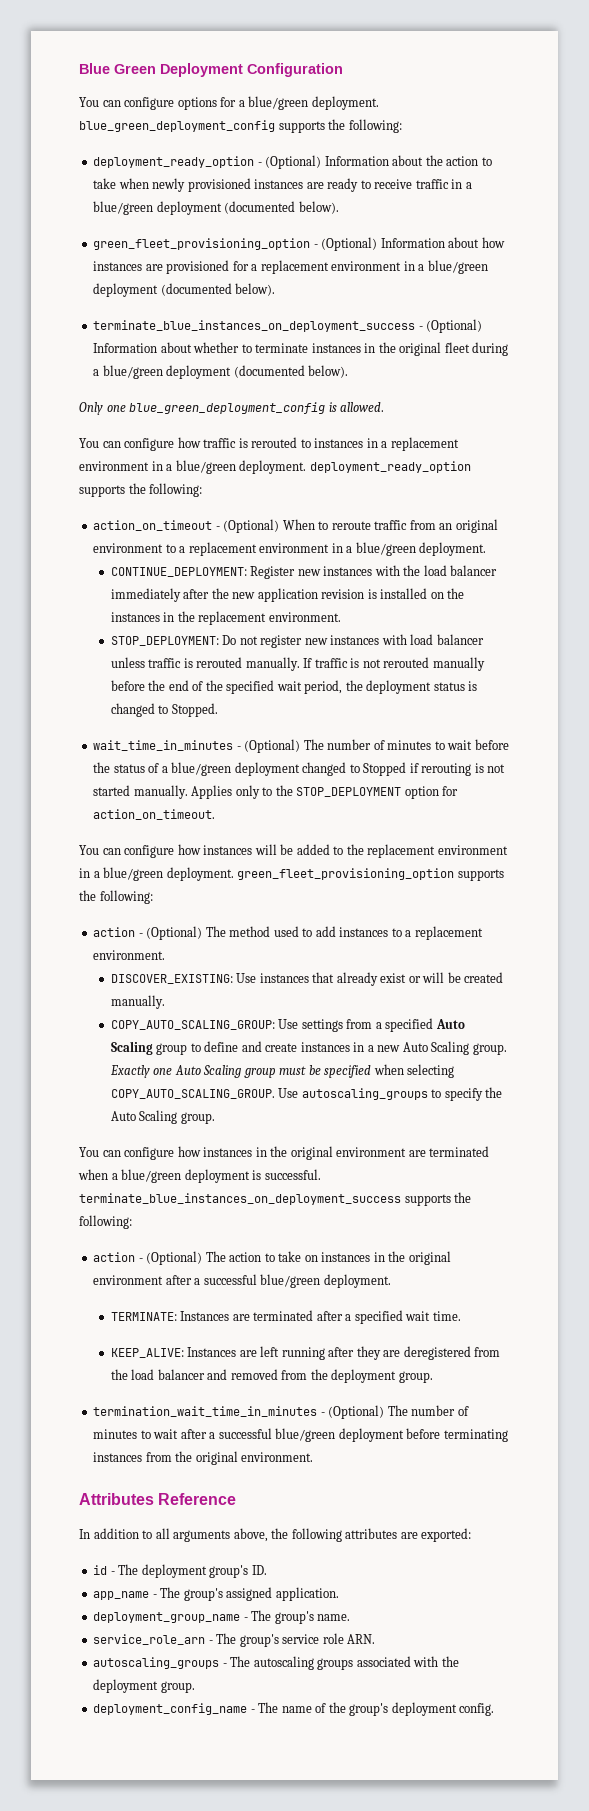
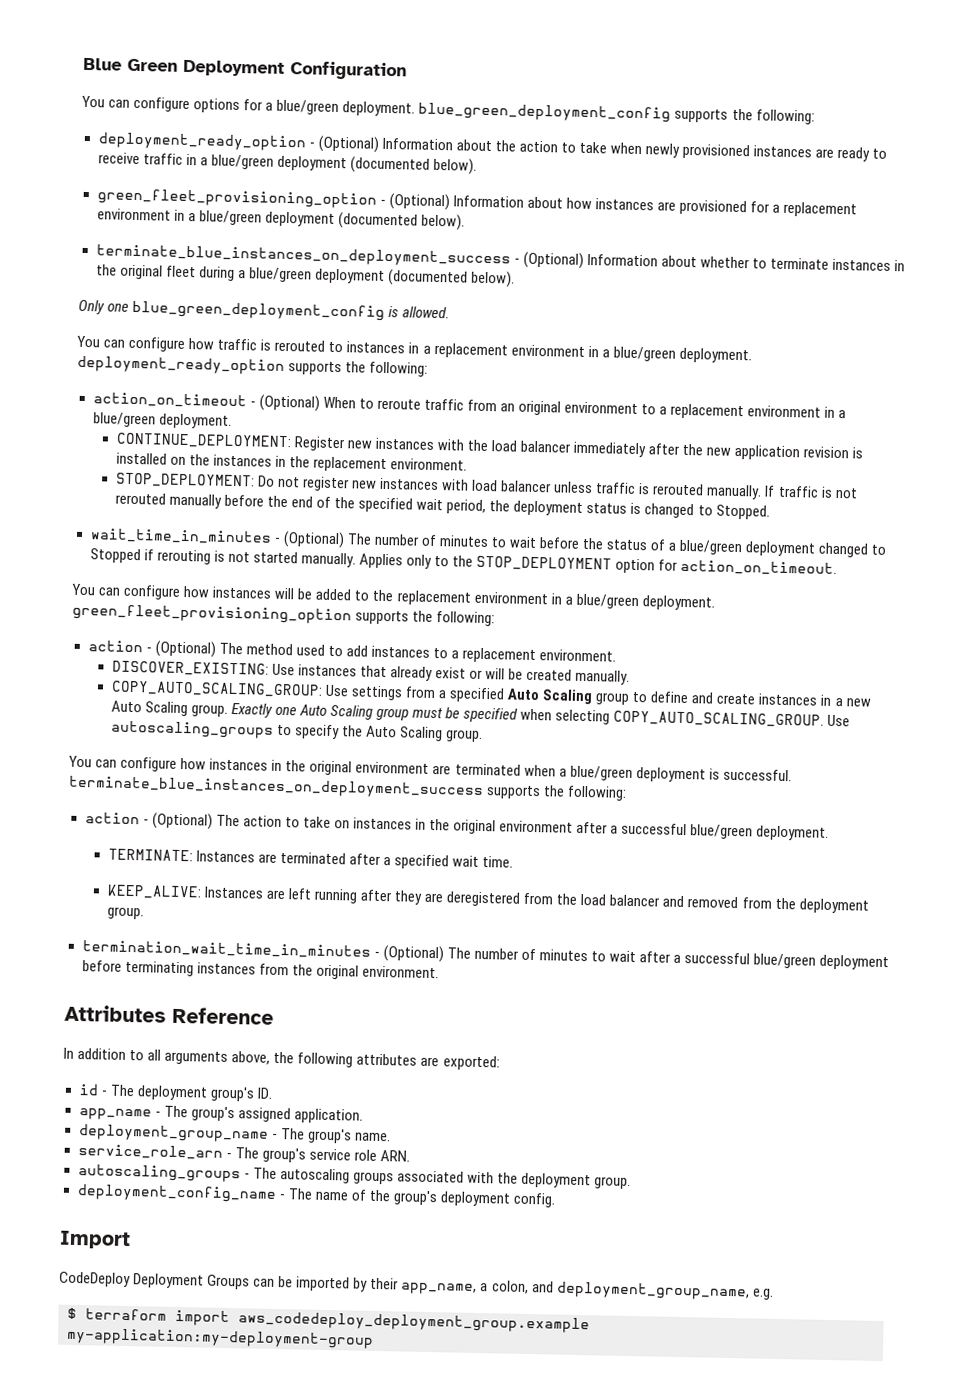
+ Import
+ CodeDeploy Deployment Groups can be imported by their app_name, a colon, and deployment_group_name, e.g.
+ $ terraform import aws_codedeploy_deployment_group.example my-application:my-deployment-group

